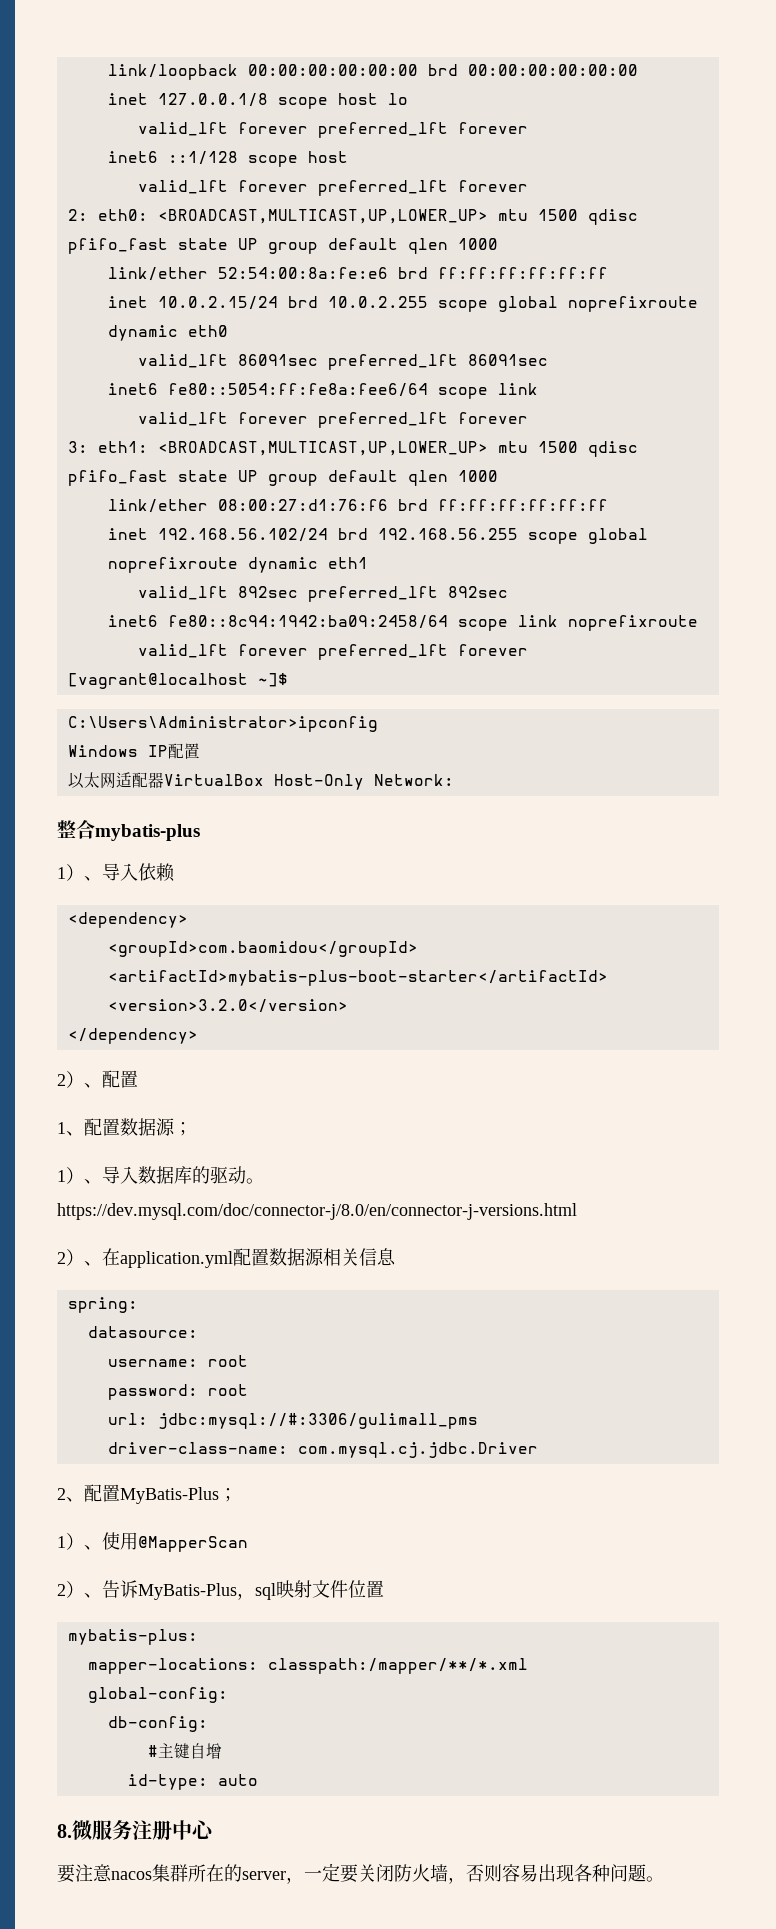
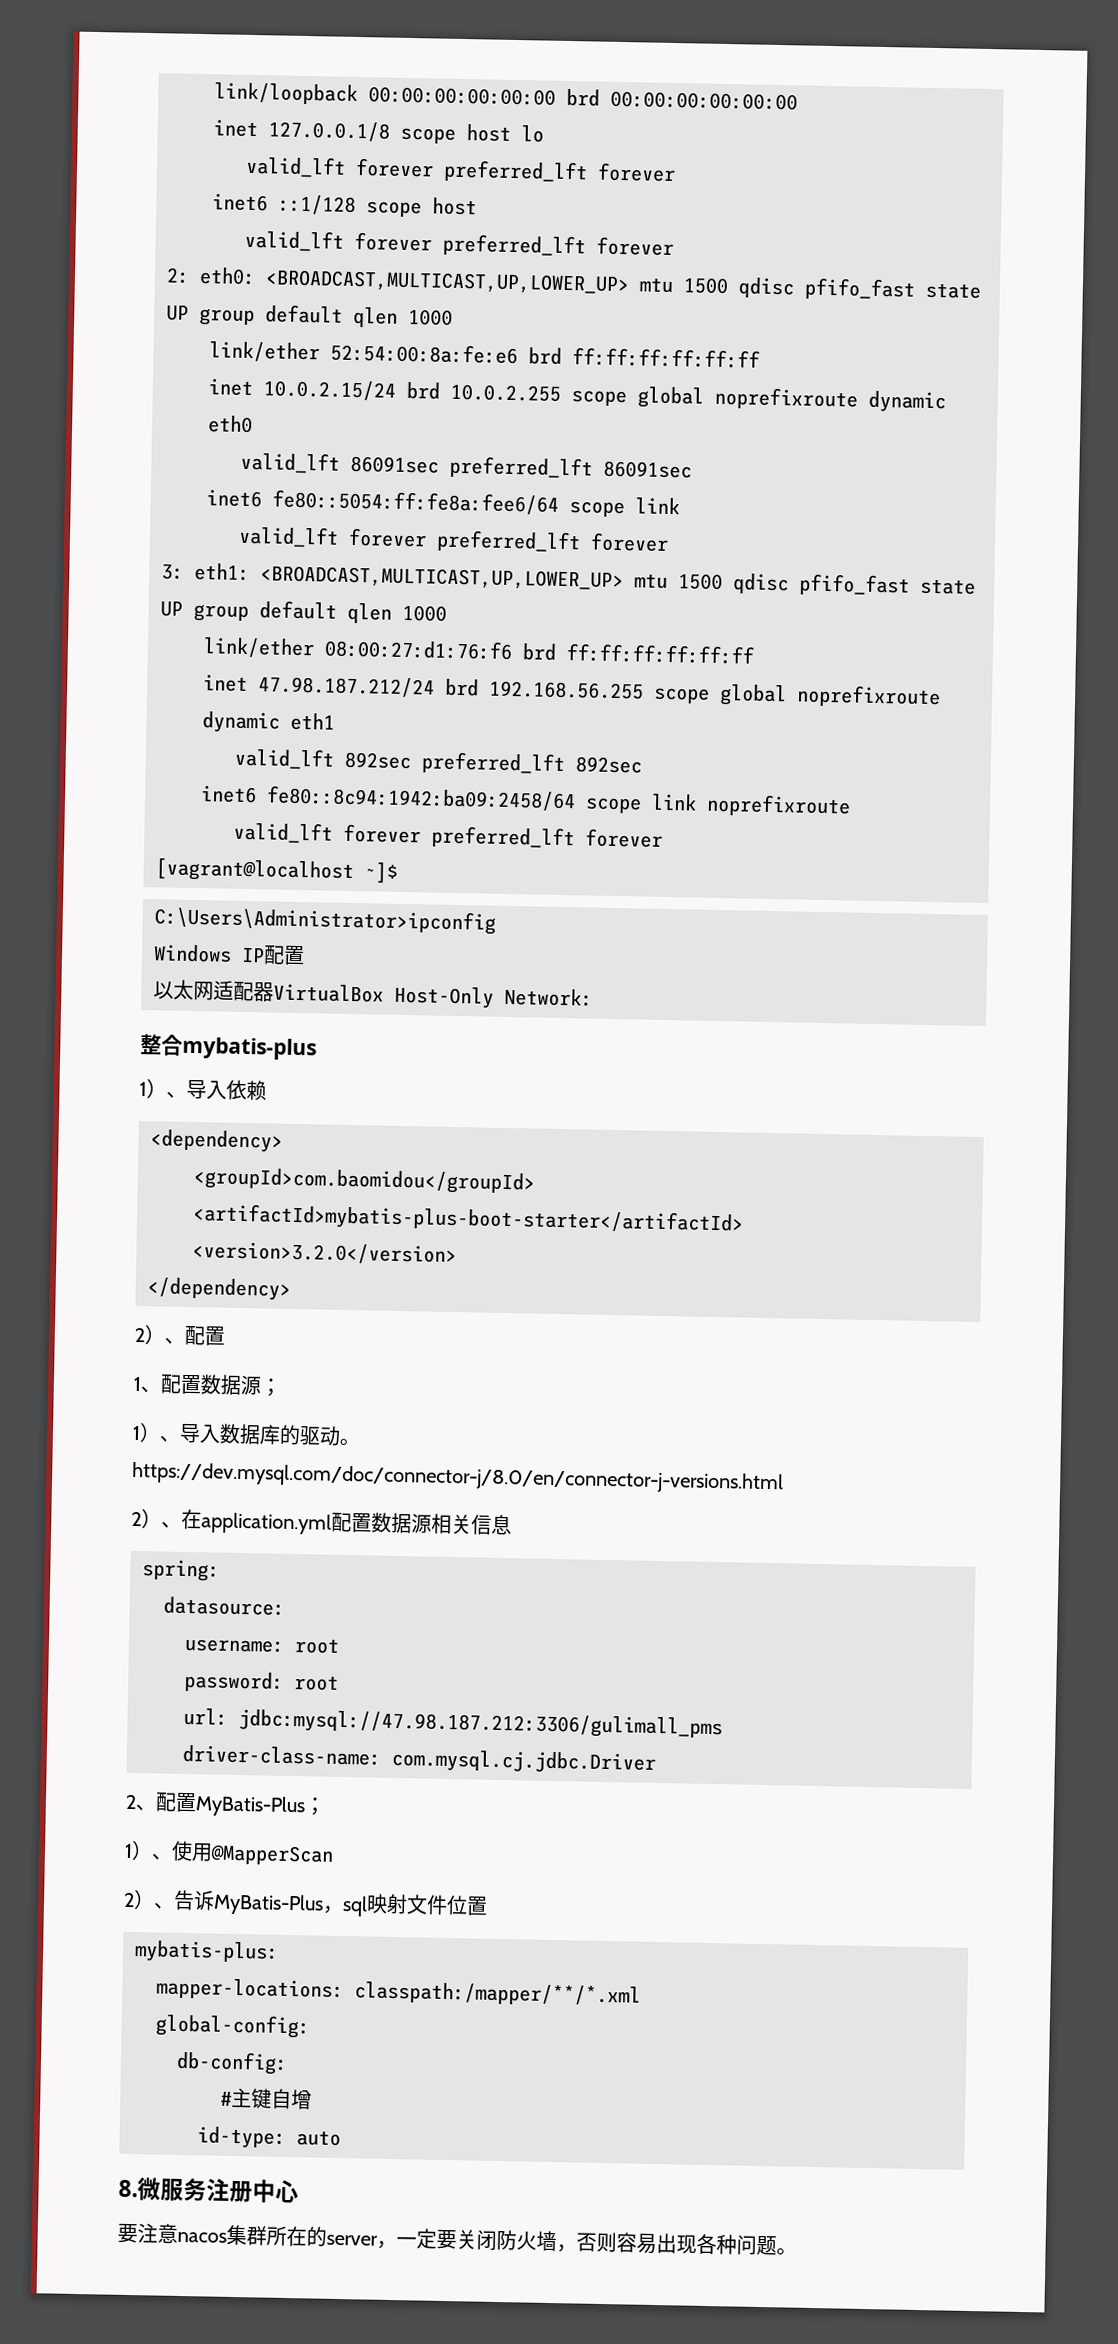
- inet 192.168.56.102/24 brd 192.168.56.255 scope global noprefixroute dynamic eth1
+ inet 47.98.187.212/24 brd 192.168.56.255 scope global noprefixroute dynamic eth1
- url: jdbc:mysql://#:3306/gulimall_pms
+ url: jdbc:mysql://47.98.187.212:3306/gulimall_pms

